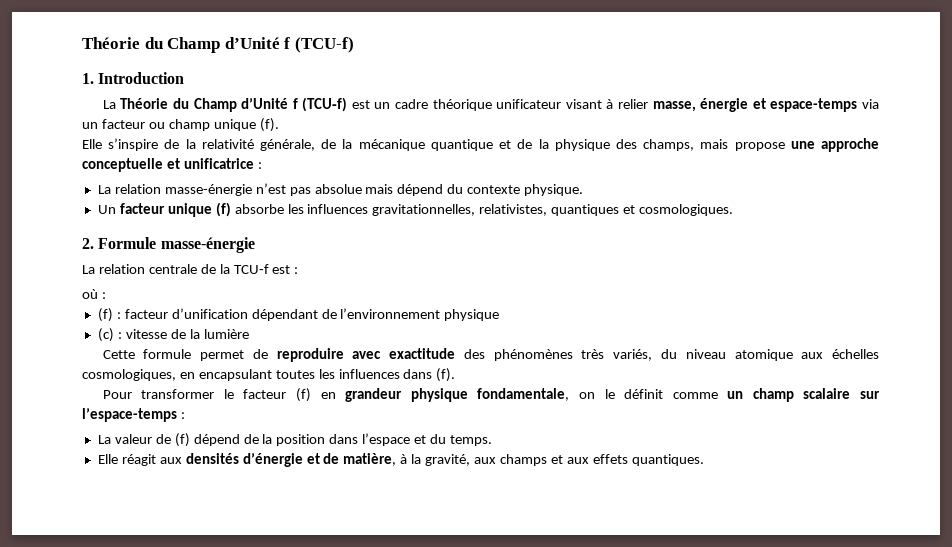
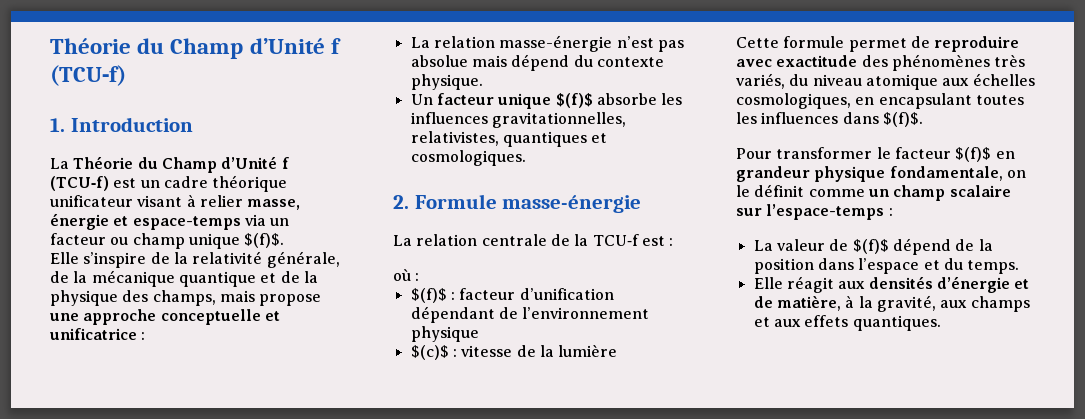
- La Théorie du Champ d’Unité f (TCU‑f) est un cadre théorique unificateur visant à relier masse, énergie et espace-temps via un facteur ou champ unique (f).
+ La Théorie du Champ d’Unité f (TCU‑f) est un cadre théorique unificateur visant à relier masse, énergie et espace-temps via un facteur ou champ unique $(f)$.
- Un facteur unique (f) absorbe les influences gravitationnelles, relativistes, quantiques et cosmologiques.
+ Un facteur unique $(f)$ absorbe les influences gravitationnelles, relativistes, quantiques et cosmologiques.
- (f) : facteur d’unification dépendant de l’environnement physique
+ $(f)$ : facteur d’unification dépendant de l’environnement physique
- (c) : vitesse de la lumière
+ $(c)$ : vitesse de la lumière
- Cette formule permet de reproduire avec exactitude des phénomènes très variés, du niveau atomique aux échelles cosmologiques, en encapsulant toutes les influences dans (f).
+ Cette formule permet de reproduire avec exactitude des phénomènes très variés, du niveau atomique aux échelles cosmologiques, en encapsulant toutes les influences dans $(f)$.
- Pour transformer le facteur (f) en grandeur physique fondamentale, on le définit comme un champ scalaire sur l’espace-temps :
+ Pour transformer le facteur $(f)$ en grandeur physique fondamentale, on le définit comme un champ scalaire sur l’espace-temps :
- La valeur de (f) dépend de la position dans l’espace et du temps.
+ La valeur de $(f)$ dépend de la position dans l’espace et du temps.

